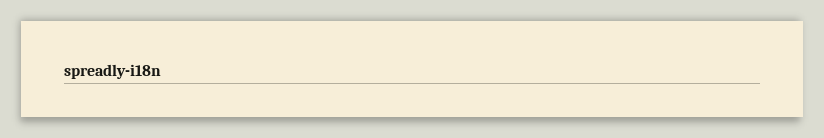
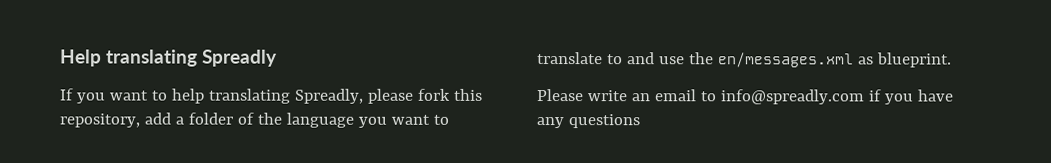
- spreadly-i18n
+ Help translating Spreadly
+ If you want to help translating Spreadly, please fork this repository, add a folder of the language you want to translate to and use the en/messages.xml as blueprint.
+ Please write an email to info@spreadly.com if you have any questions

